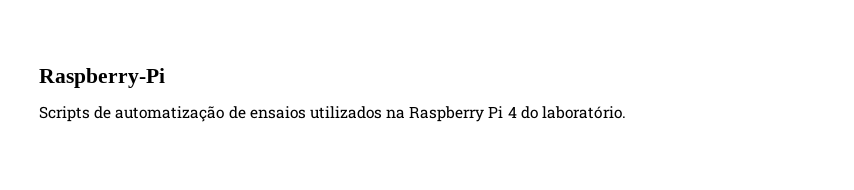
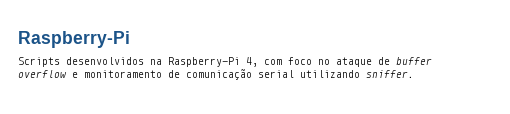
- Scripts de automatização de ensaios utilizados na Raspberry Pi 4 do laboratório.
+ Scripts desenvolvidos na Raspberry-Pi 4, com foco no ataque de buffer overflow e monitoramento de comunicação serial utilizando sniffer.

